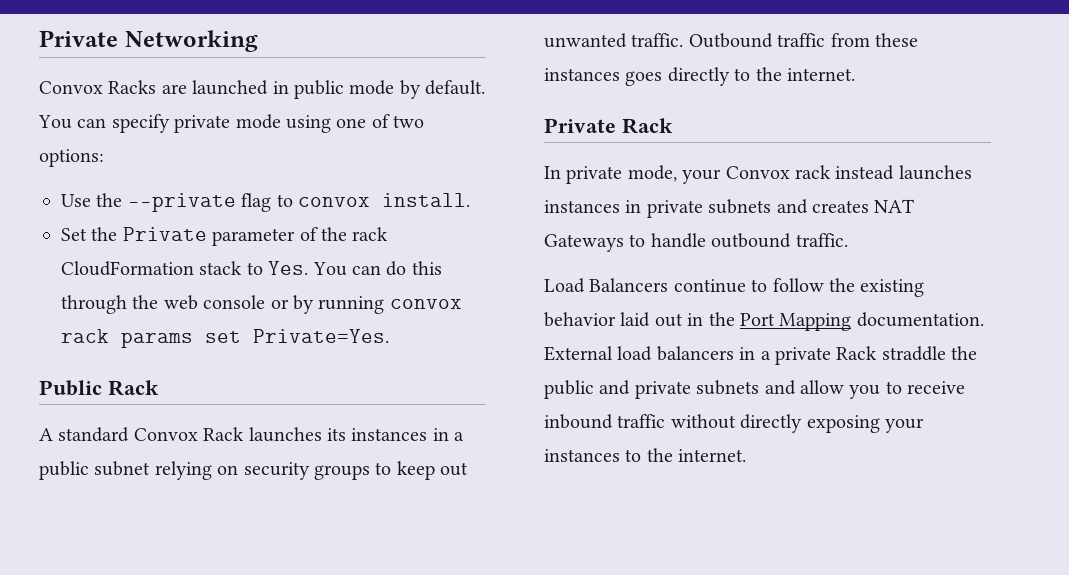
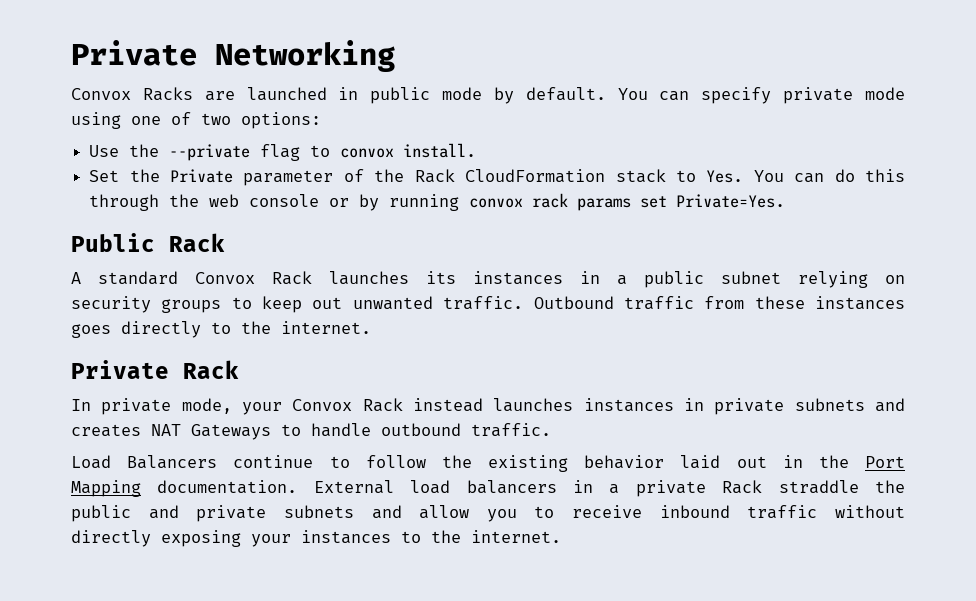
- Set the Private parameter of the rack CloudFormation stack to Yes. You can do this through the web console or by running convox rack params set Private=Yes.
+ Set the Private parameter of the Rack CloudFormation stack to Yes. You can do this through the web console or by running convox rack params set Private=Yes.
- In private mode, your Convox rack instead launches instances in private subnets and creates NAT Gateways to handle outbound traffic.
+ In private mode, your Convox Rack instead launches instances in private subnets and creates NAT Gateways to handle outbound traffic.

